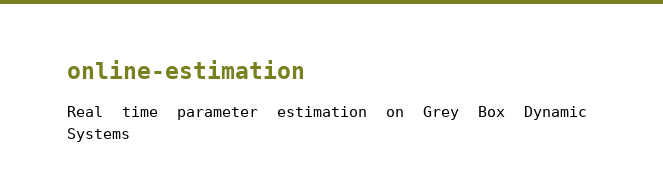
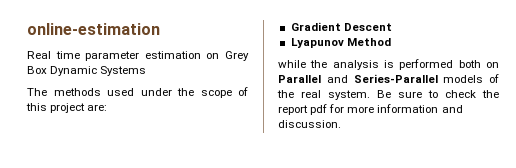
+ The methods used under the scope of this project are:
+ Gradient Descent
+ Lyapunov Method
+ while the analysis is performed both on Parallel and Series-Parallel models of the real system. Be sure to check the report pdf for more information and discussion.

